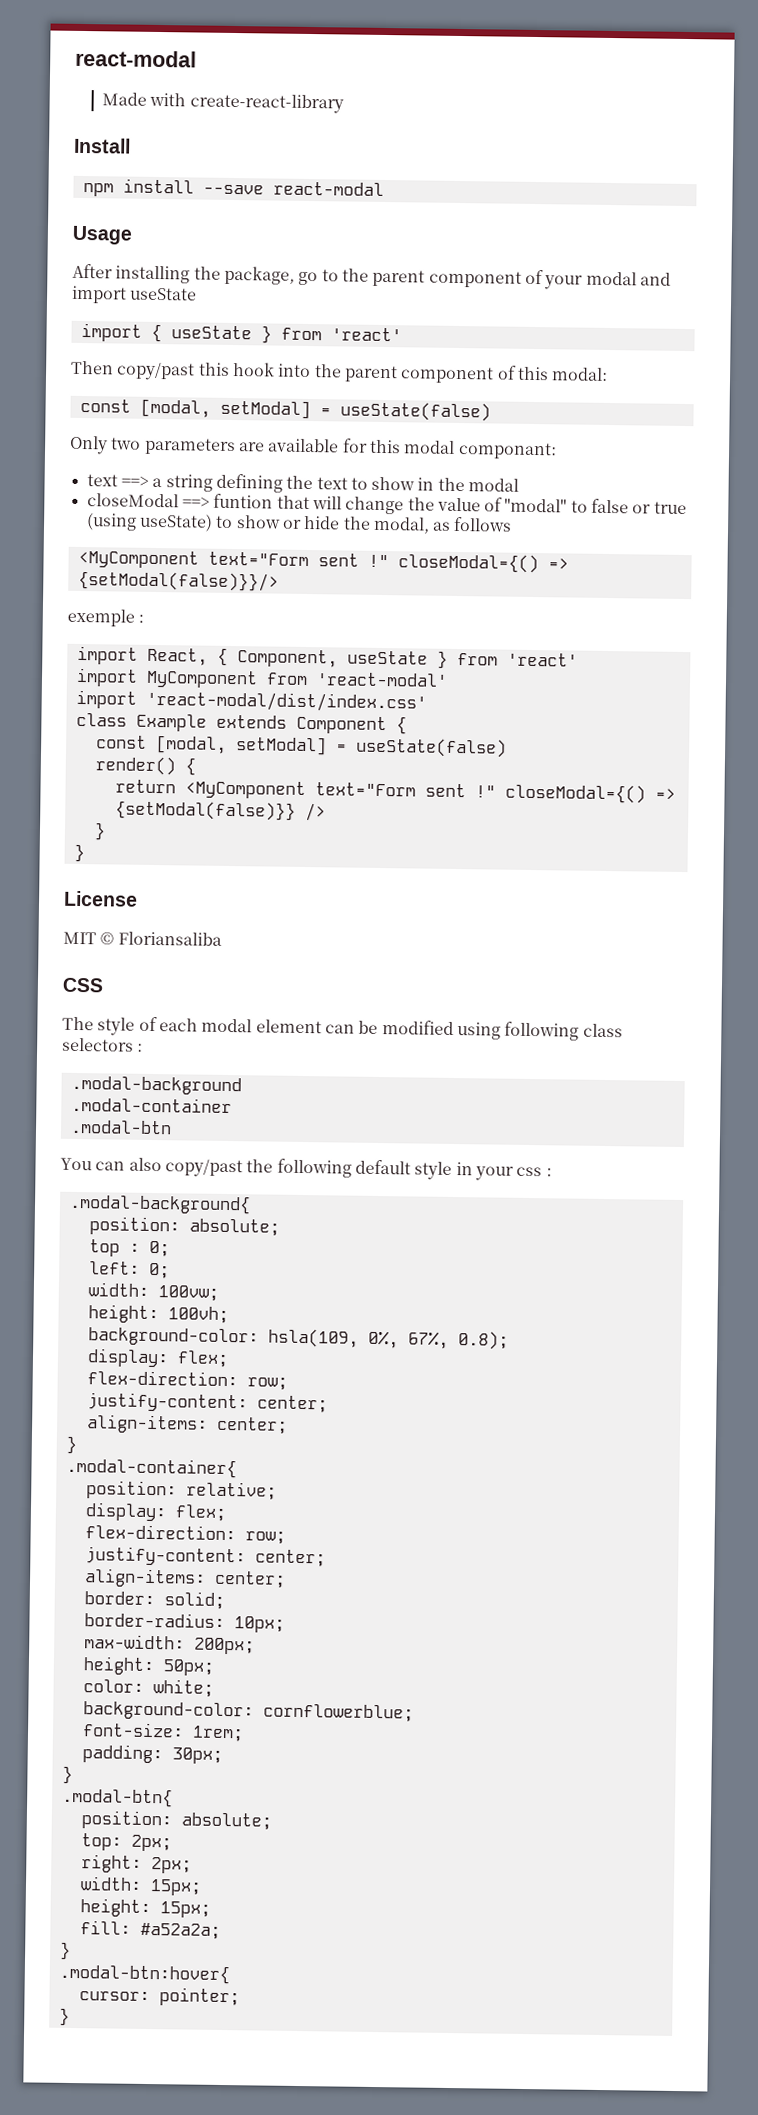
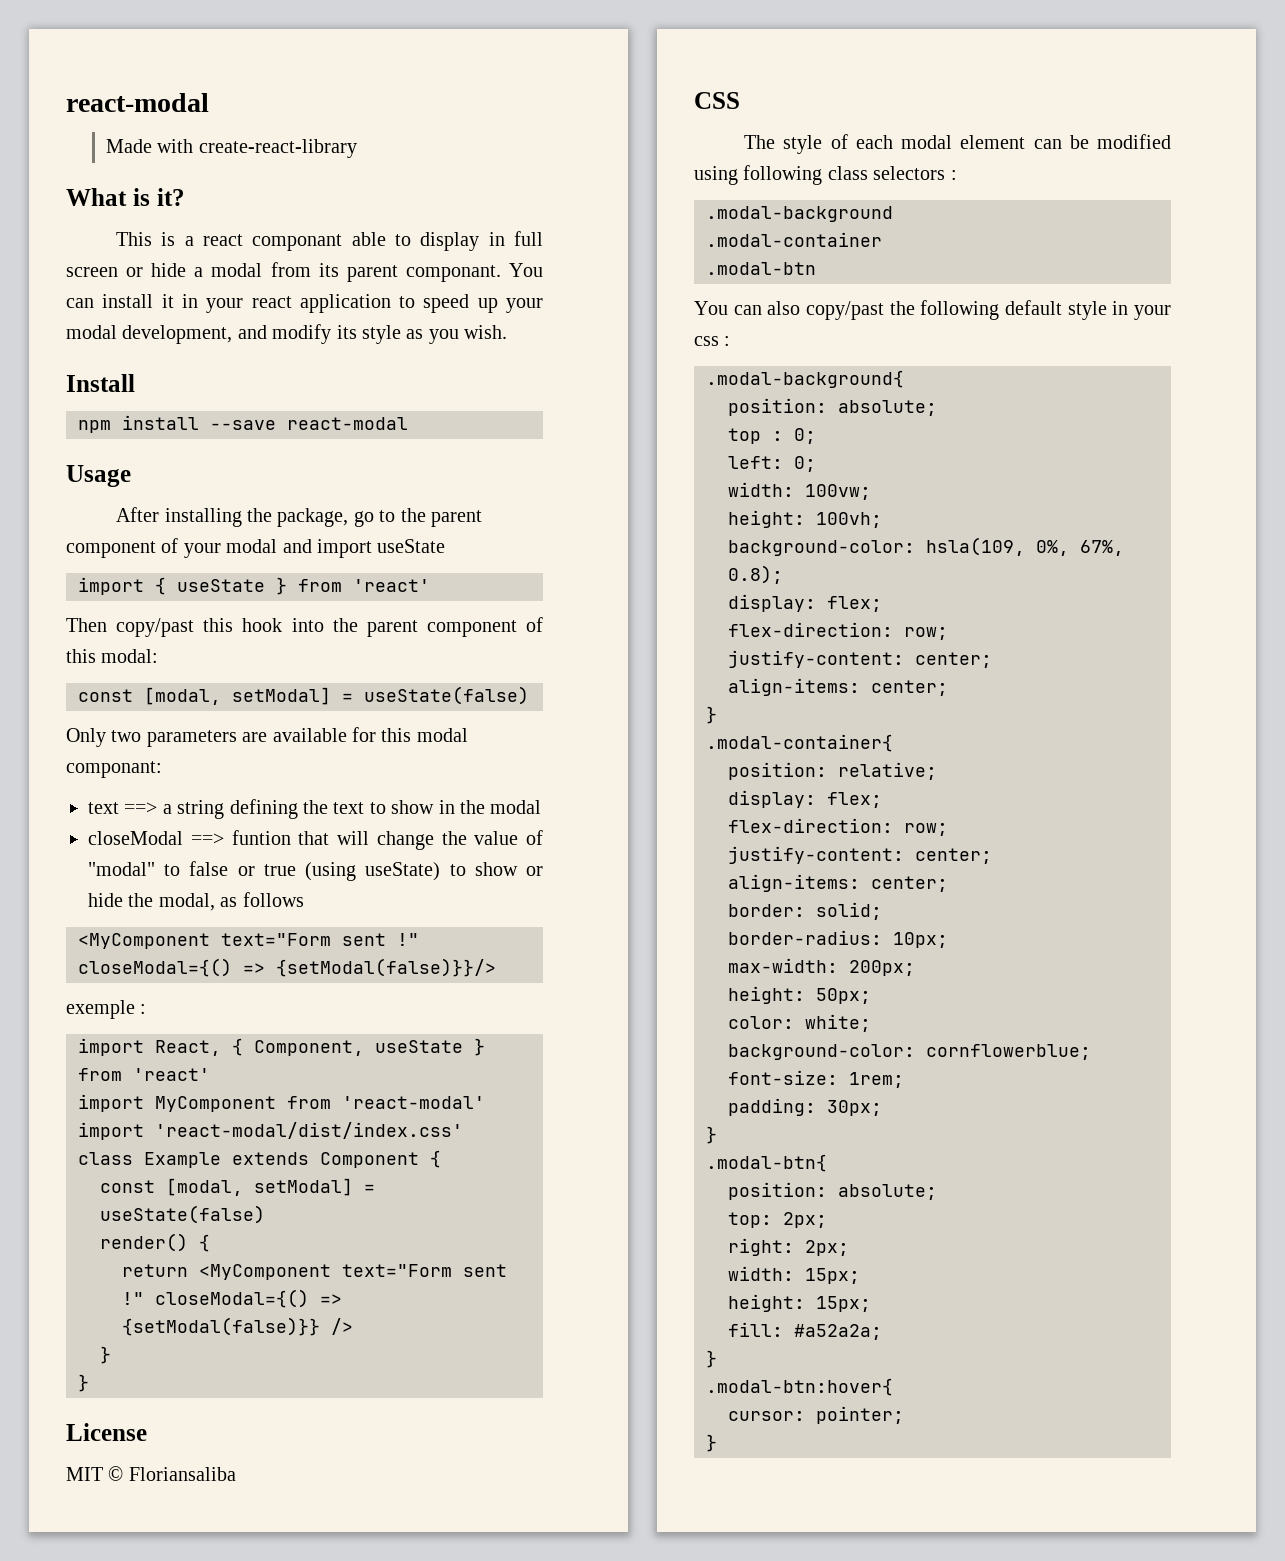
+ What is it?
+ This is a react componant able to display in full screen or hide a modal from its parent componant. You can install it in your react application to speed up your modal development, and modify its style as you wish.

